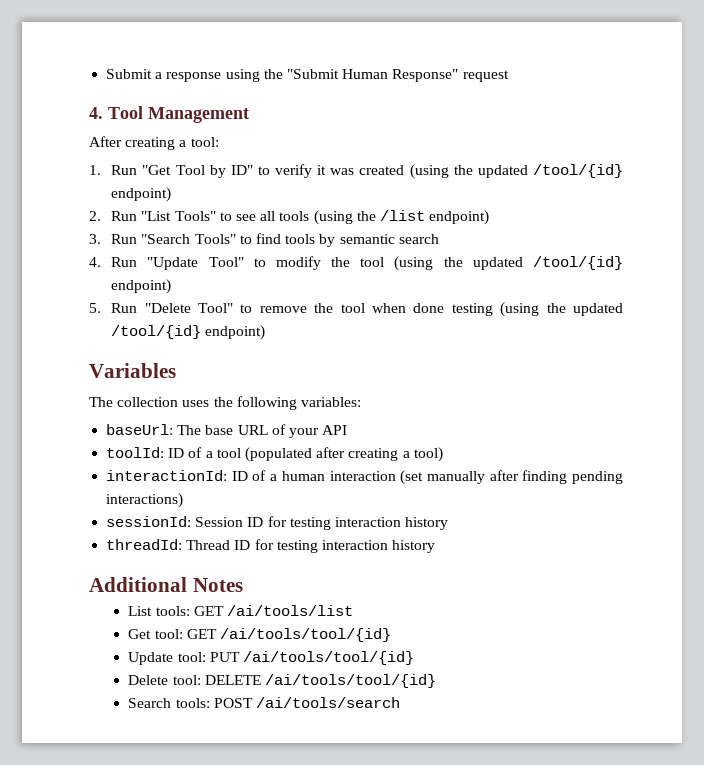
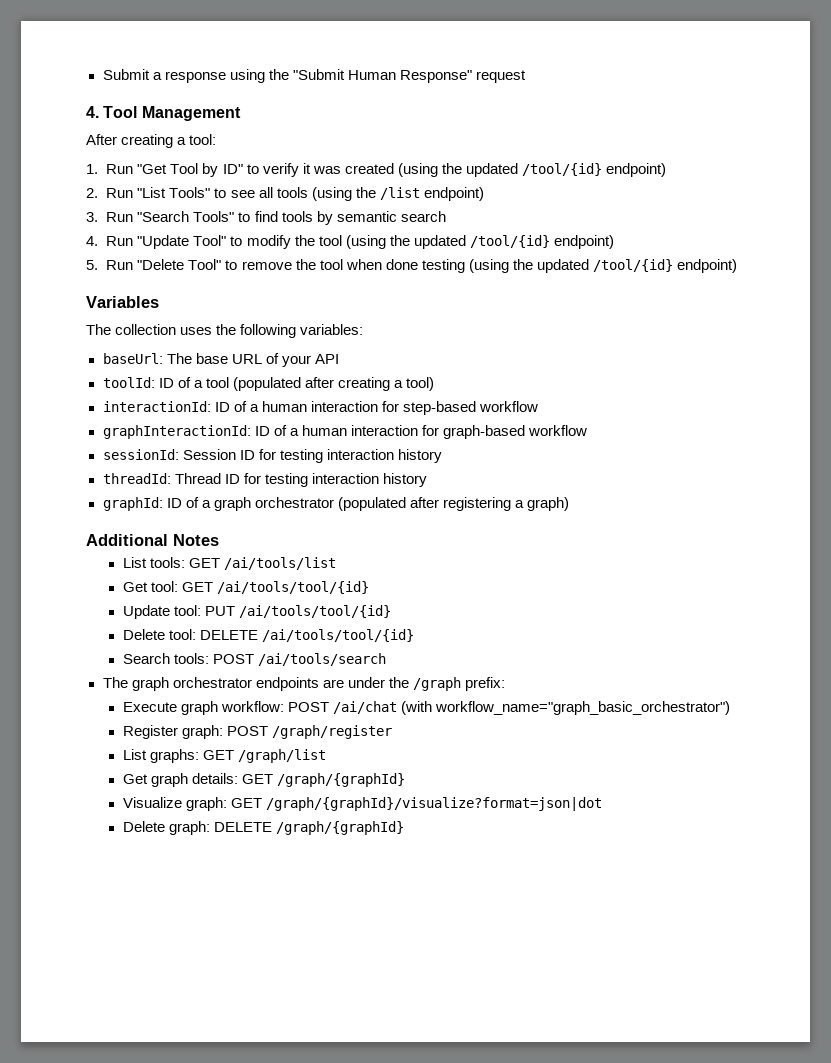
- interactionId: ID of a human interaction (set manually after finding pending interactions)
+ interactionId: ID of a human interaction for step-based workflow
+ graphInteractionId: ID of a human interaction for graph-based workflow
+ graphId: ID of a graph orchestrator (populated after registering a graph)
+ The graph orchestrator endpoints are under the /graph prefix:
+ Execute graph workflow: POST /ai/chat (with workflow_name="graph_basic_orchestrator")
+ Register graph: POST /graph/register
+ List graphs: GET /graph/list
+ Get graph details: GET /graph/{graphId}
+ Visualize graph: GET /graph/{graphId}/visualize?format=json|dot
+ Delete graph: DELETE /graph/{graphId}

